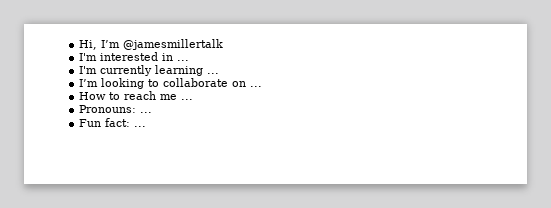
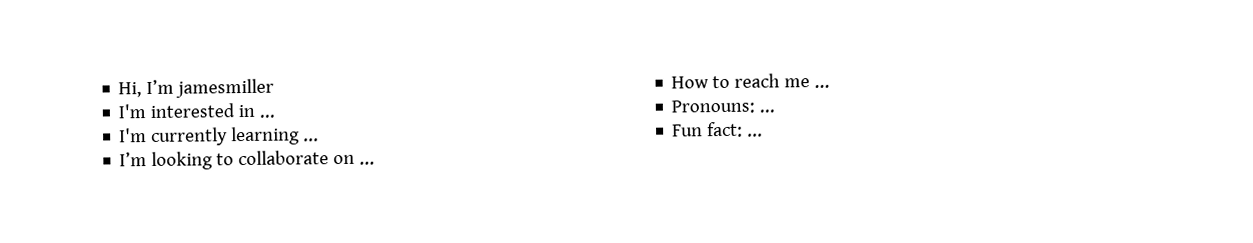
- Hi, I’m @jamesmillertalk
+ Hi, I’m jamesmiller

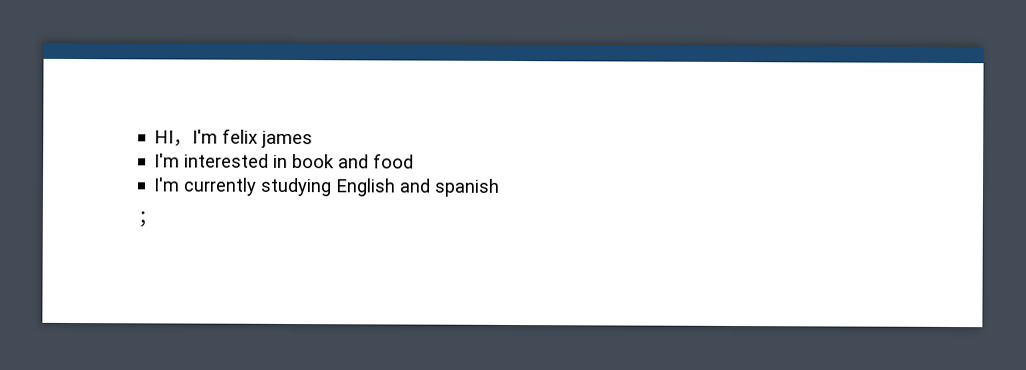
- Hi, I’m jamesmiller
+ HI，I'm felix james
- I'm interested in ...
+ I'm interested in book and food
- I'm currently learning ...
- I’m looking to collaborate on ...
- How to reach me ...
- Pronouns: ...
- Fun fact: ...
+ I'm currently studying English and spanish
+ ；

